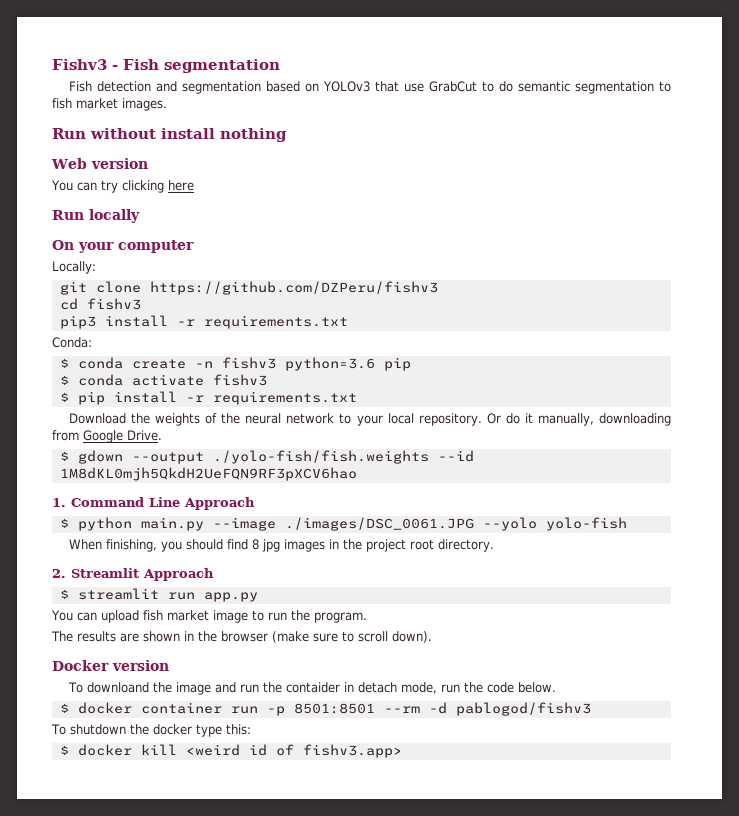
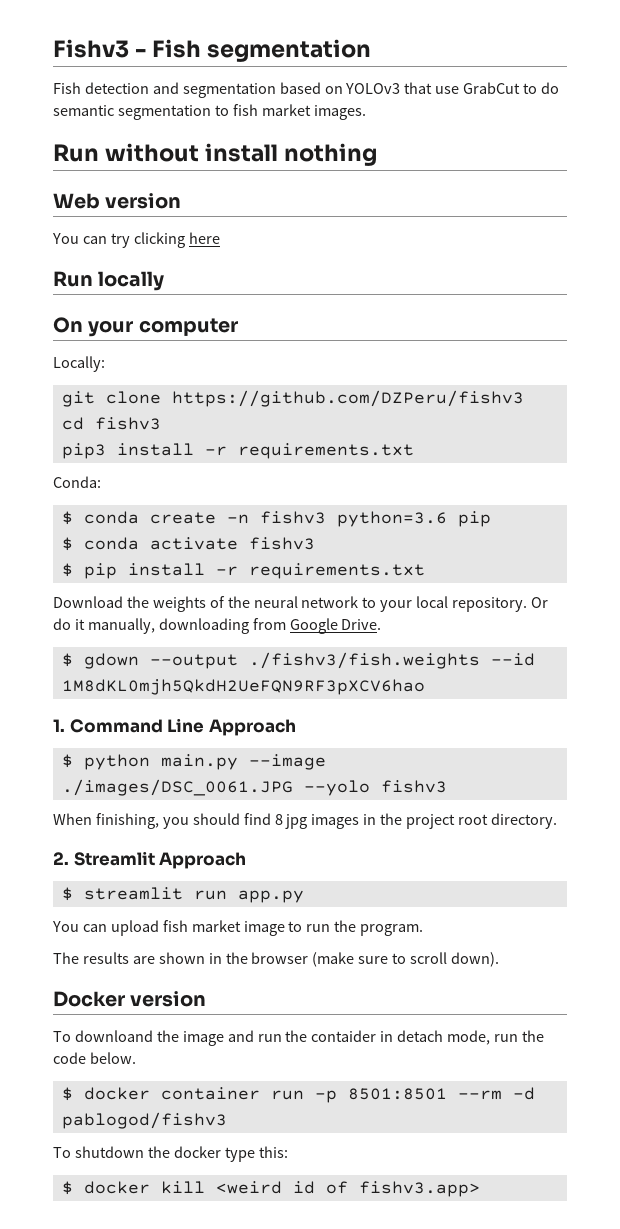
- $ gdown --output ./yolo-fish/fish.weights --id 1M8dKL0mjh5QkdH2UeFQN9RF3pXCV6hao
+ $ gdown --output ./fishv3/fish.weights --id 1M8dKL0mjh5QkdH2UeFQN9RF3pXCV6hao
- $ python main.py --image ./images/DSC_0061.JPG --yolo yolo-fish
+ $ python main.py --image ./images/DSC_0061.JPG --yolo fishv3

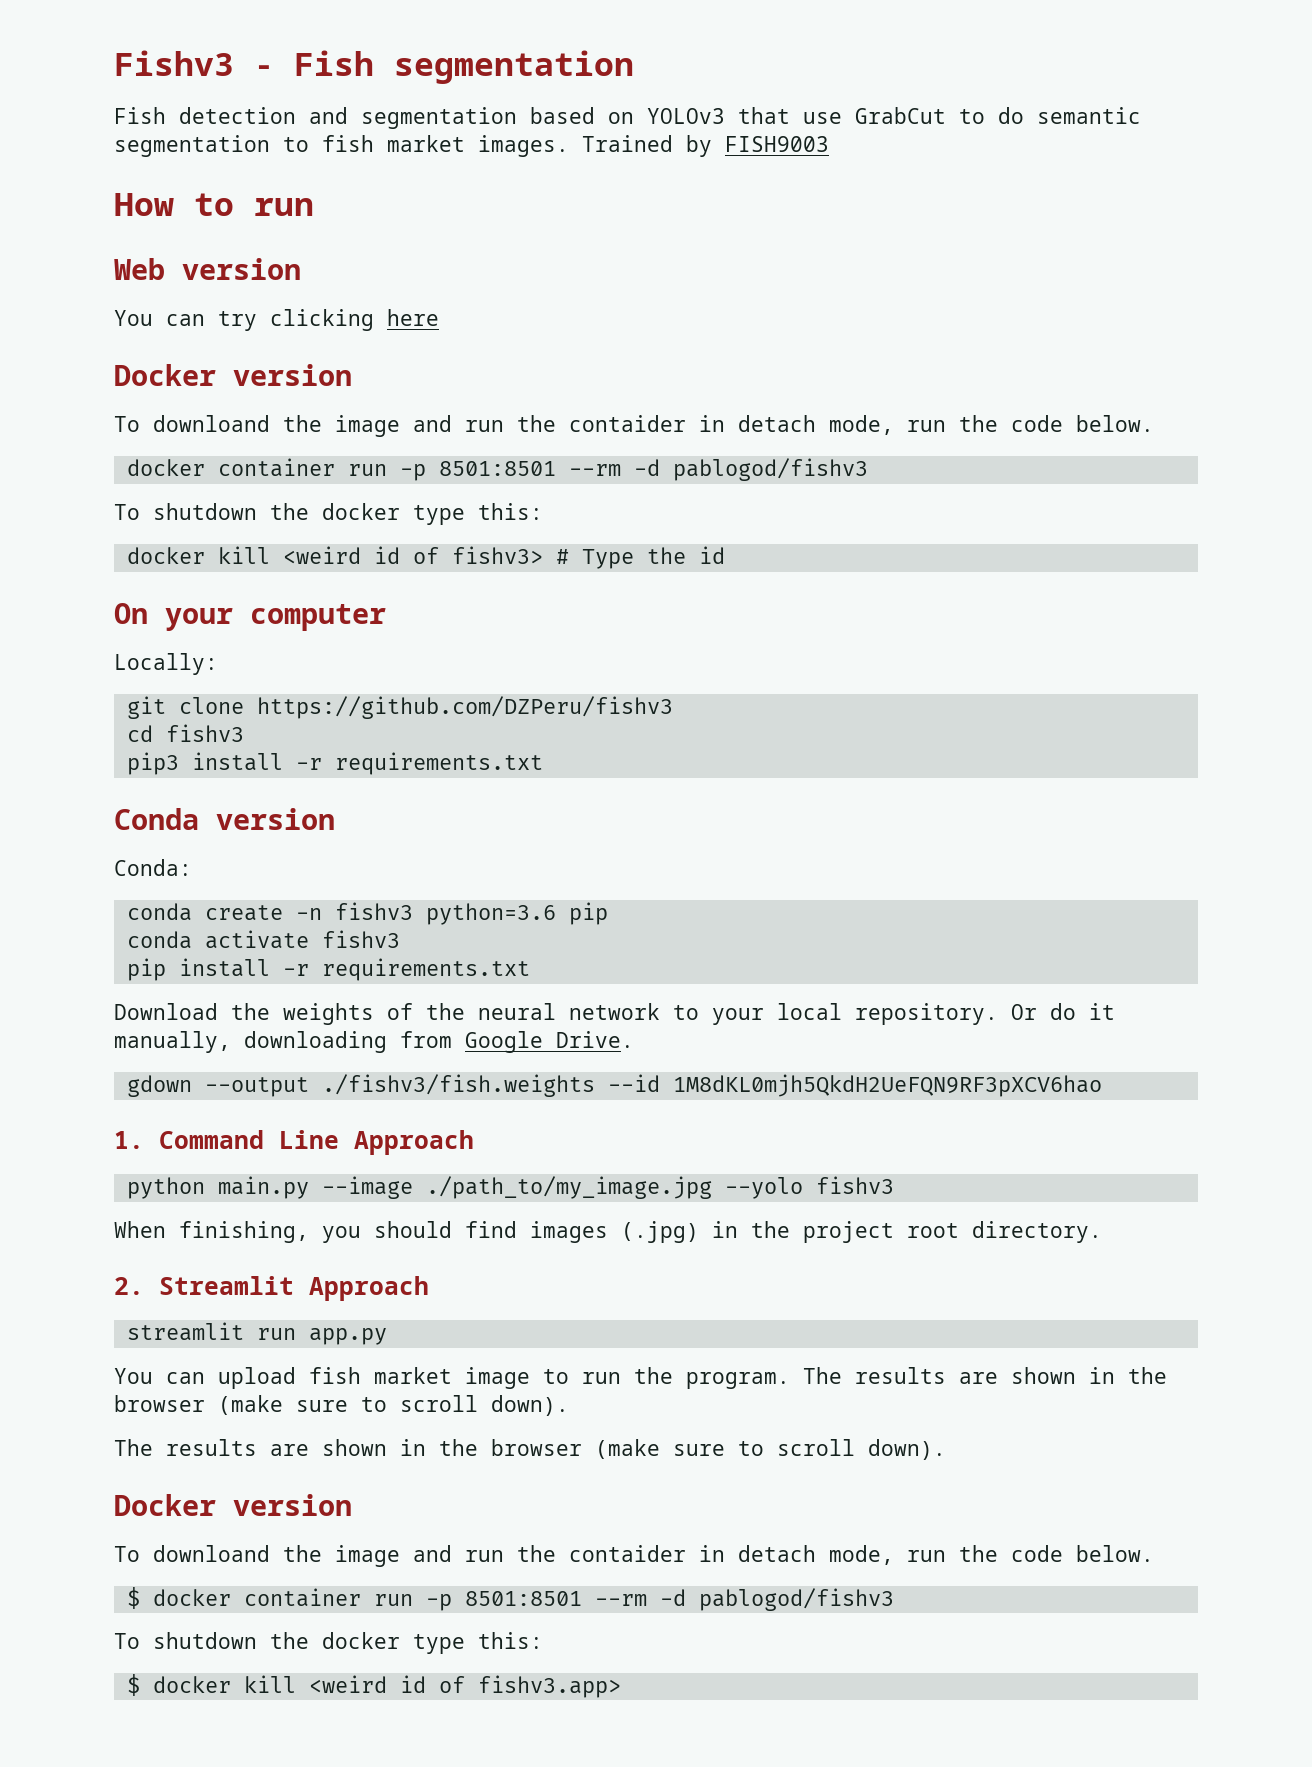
- Fish detection and segmentation based on YOLOv3 that use GrabCut to do semantic segmentation to fish market images.
- Run without install nothing
+ Fish detection and segmentation based on YOLOv3 that use GrabCut to do semantic segmentation to fish market images. Trained by FISH9003
+ How to run
  You can try clicking here
- Run locally
+ Docker version
+ To downloand the image and run the contaider in detach mode, run the code below.
+ docker container run -p 8501:8501 --rm -d pablogod/fishv3
+ To shutdown the docker type this:
+ docker kill <weird id of fishv3> # Type the id
+ Conda version
- $ conda create -n fishv3 python=3.6 pip
+ conda create -n fishv3 python=3.6 pip
- $ conda activate fishv3
+ conda activate fishv3
- $ pip install -r requirements.txt
+ pip install -r requirements.txt
- $ gdown --output ./fishv3/fish.weights --id 1M8dKL0mjh5QkdH2UeFQN9RF3pXCV6hao
+ gdown --output ./fishv3/fish.weights --id 1M8dKL0mjh5QkdH2UeFQN9RF3pXCV6hao
- $ python main.py --image ./images/DSC_0061.JPG --yolo fishv3
+ python main.py --image ./path_to/my_image.jpg --yolo fishv3
- When finishing, you should find 8 jpg images in the project root directory.
+ When finishing, you should find images (.jpg) in the project root directory.
- $ streamlit run app.py
+ streamlit run app.py
- You can upload fish market image to run the program.
+ You can upload fish market image to run the program. The results are shown in the browser (make sure to scroll down).

